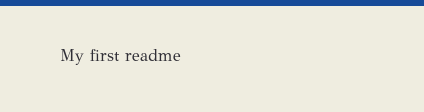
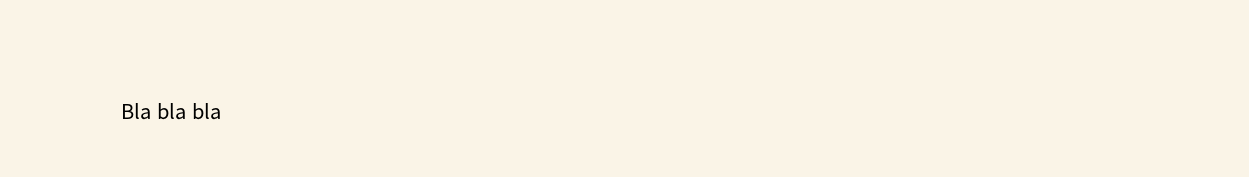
- My first readme
+ Bla bla bla

